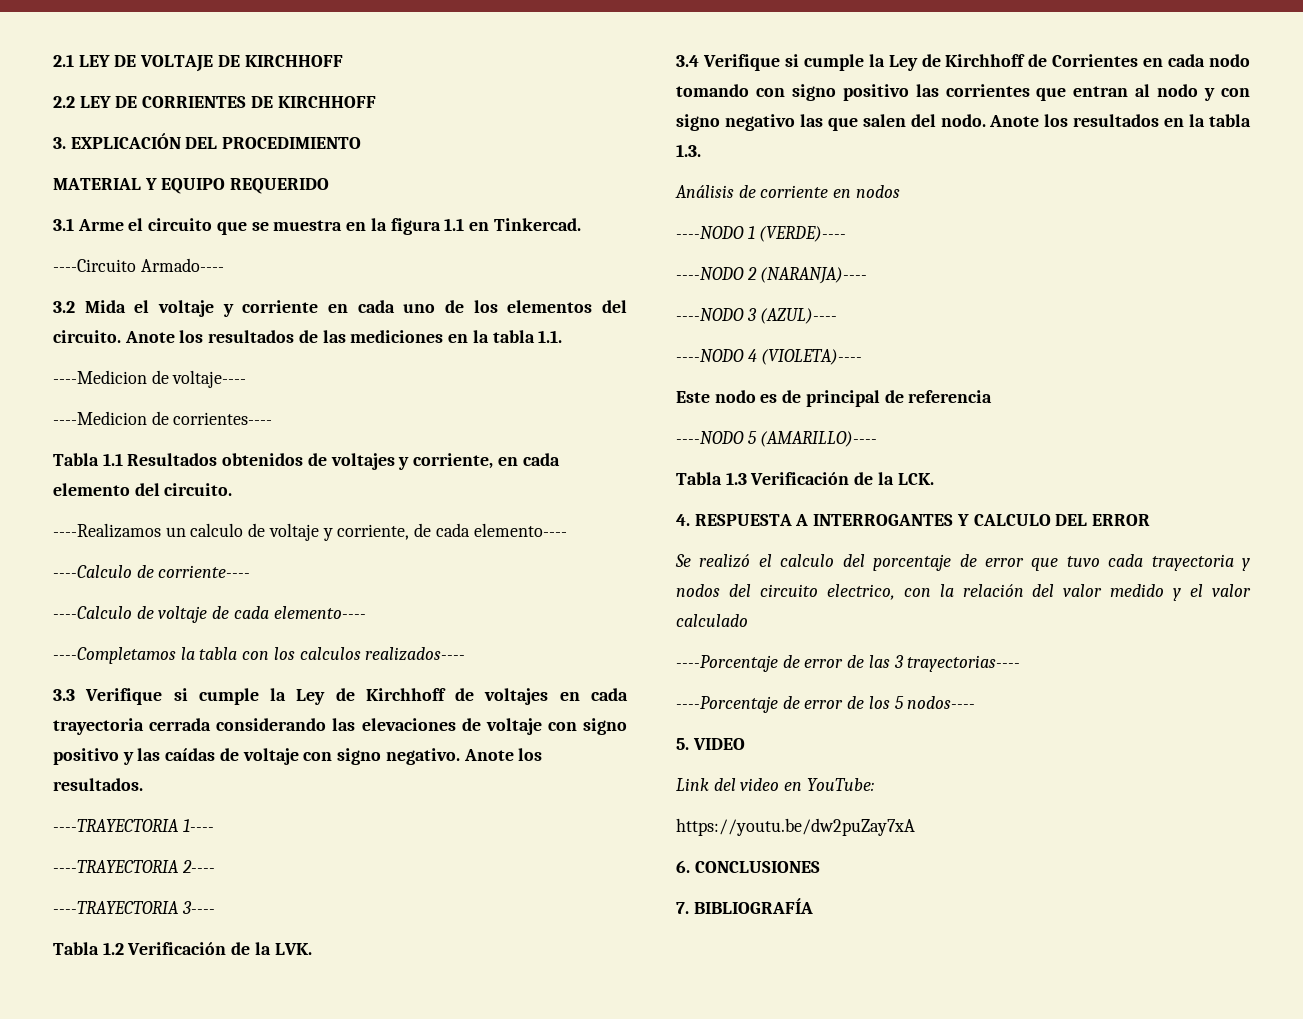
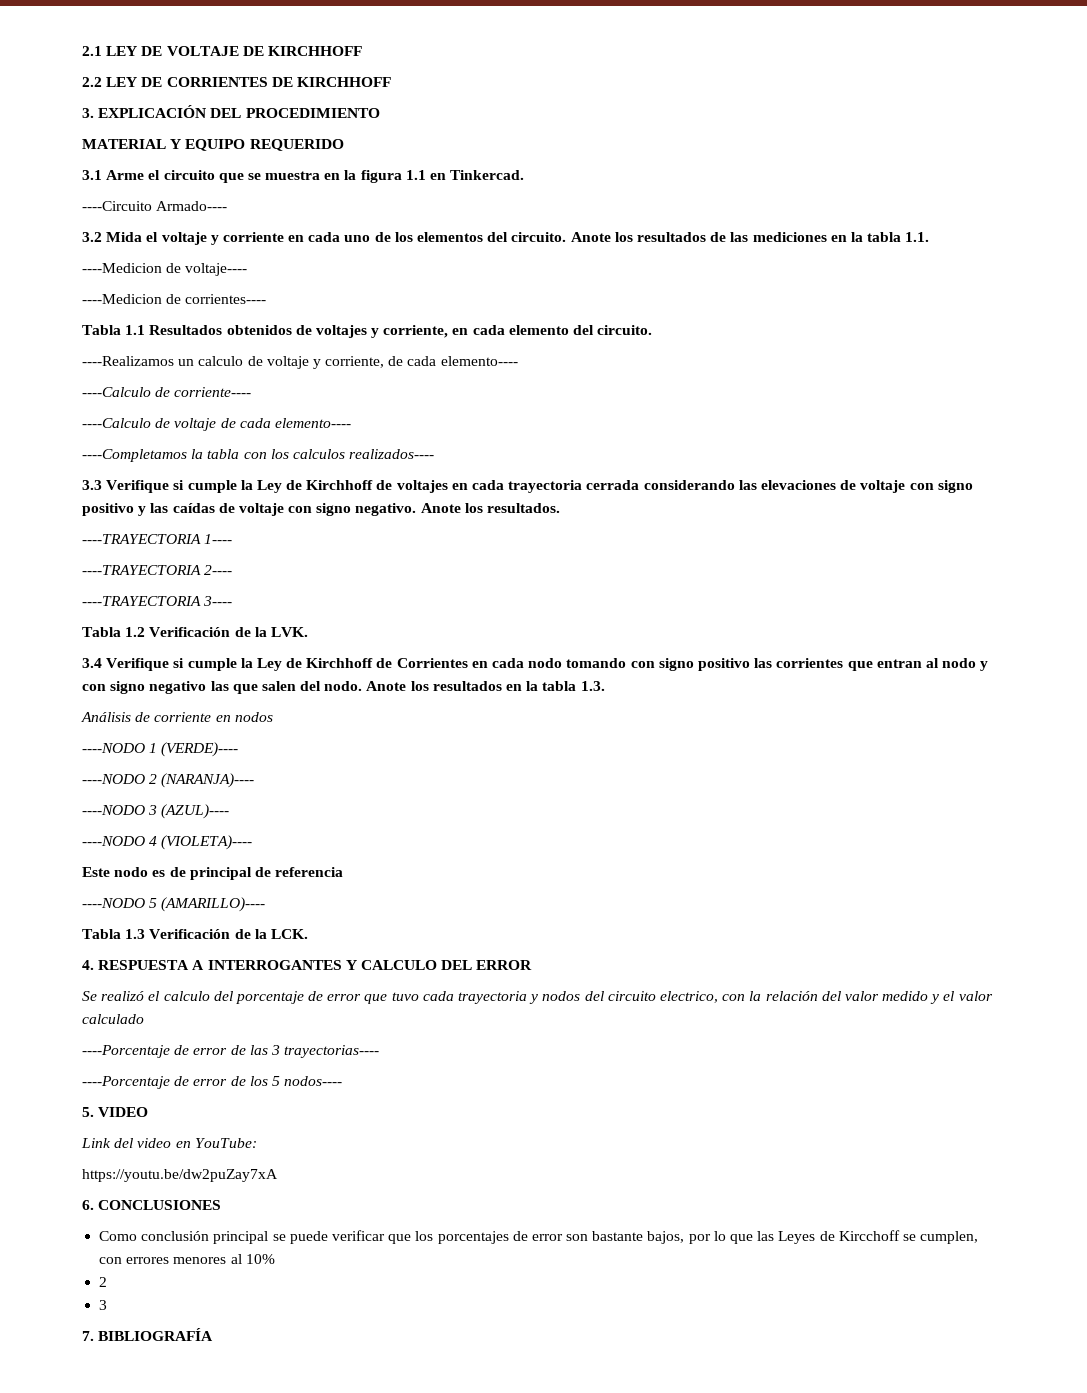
+ Como conclusión principal se puede verificar que los porcentajes de error son bastante bajos, por lo que las Leyes de Kircchoff se cumplen, con errores menores al 10%
+ 2
+ 3

